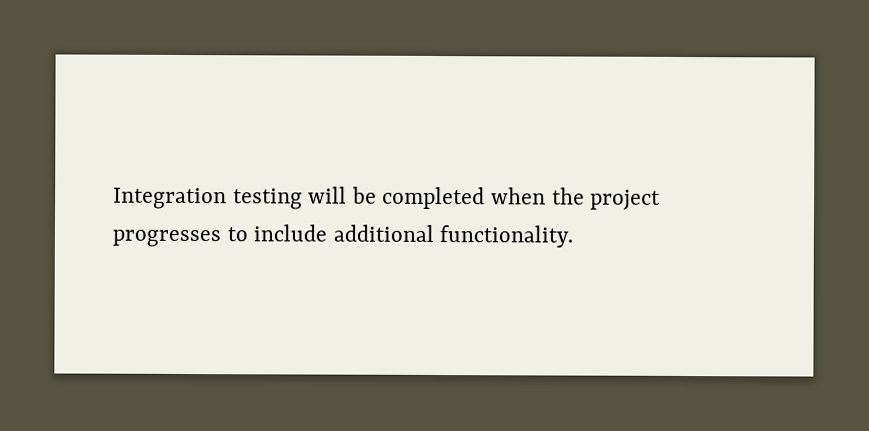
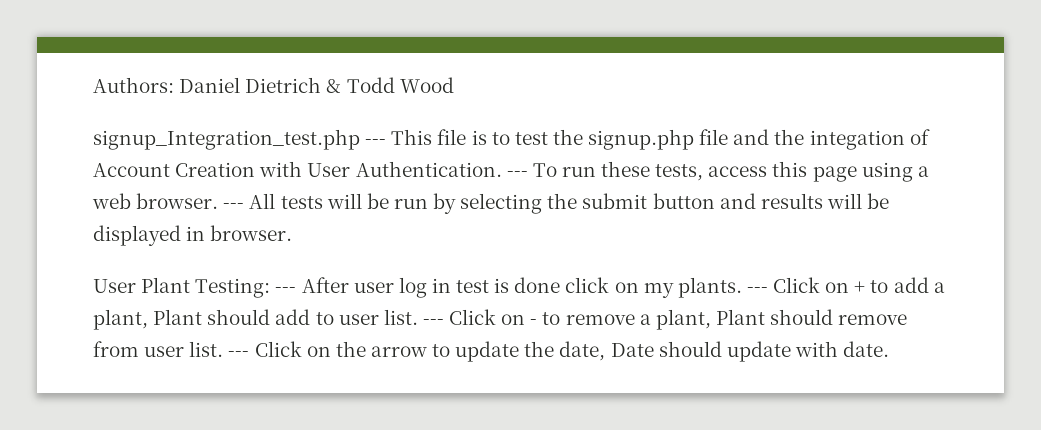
- Integration testing will be completed when the project progresses to include additional functionality.
+ Authors: Daniel Dietrich & Todd Wood
+ signup_Integration_test.php --- This file is to test the signup.php file and the integation of Account Creation with User Authentication. --- To run these tests, access this page using a web browser. --- All tests will be run by selecting the submit button and results will be displayed in browser.
+ User Plant Testing: --- After user log in test is done click on my plants. --- Click on + to add a plant, Plant should add to user list. --- Click on - to remove a plant, Plant should remove from user list. --- Click on the arrow to update the date, Date should update with date.

